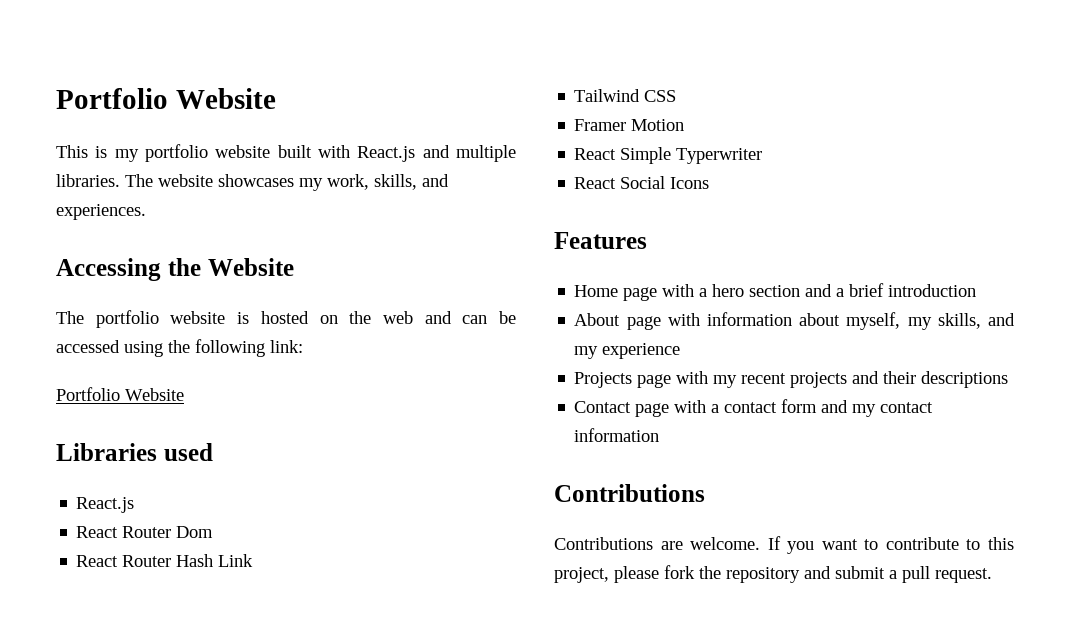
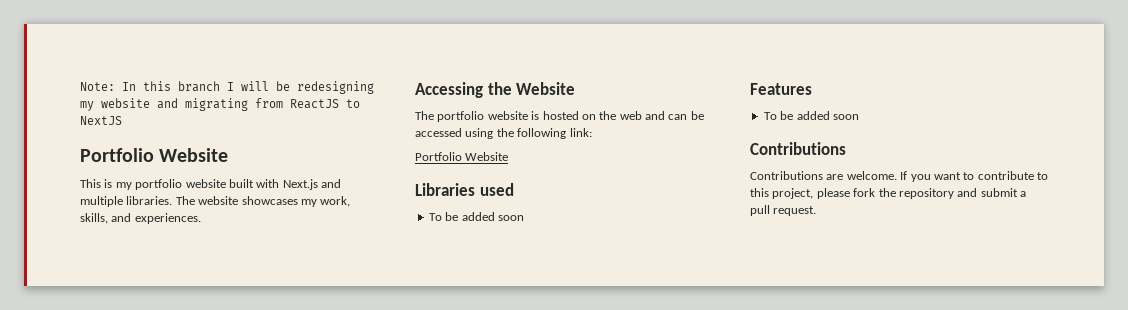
+ Note: In this branch I will be redesigning my website and migrating from ReactJS to NextJS
- This is my portfolio website built with React.js and multiple libraries.
+ This is my portfolio website built with Next.js and multiple libraries.
  Libraries used
- React.js
- React Router Dom
- React Router Hash Link
- Tailwind CSS
- Framer Motion
- React Simple Typerwriter
- React Social Icons
+ To be added soon
  Features
- Home page with a hero section and a brief introduction
- About page with information about myself, my skills, and my experience
- Projects page with my recent projects and their descriptions
- Contact page with a contact form and my contact information
+ To be added soon

